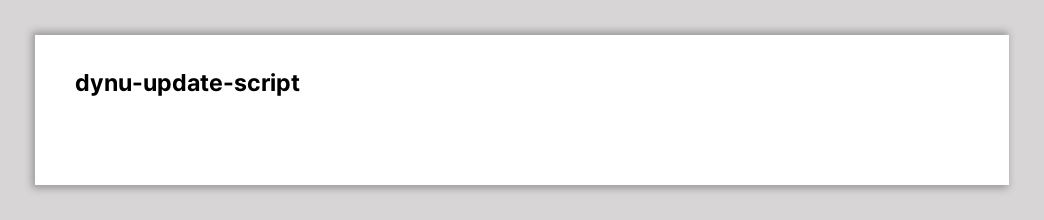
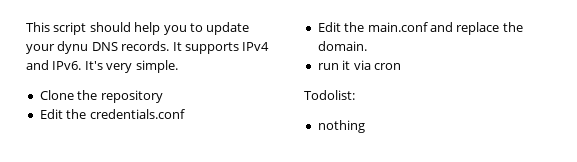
- dynu-update-script
+ This script should help you to update your dynu DNS records. It supports IPv4 and IPv6. It's very simple.
+ Clone the repository
+ Edit the credentials.conf
+ Edit the main.conf and replace the domain.
+ run it via cron
+ Todolist:
+ nothing

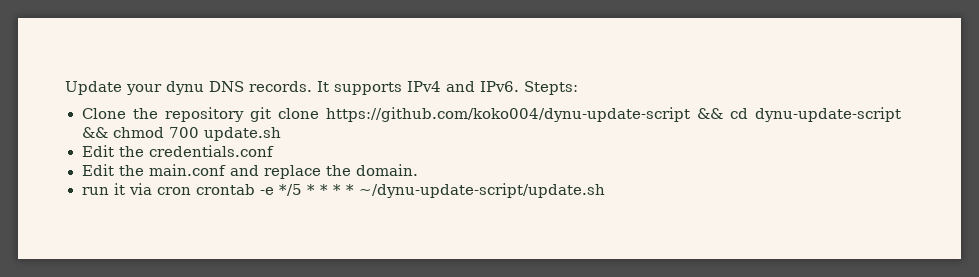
- This script should help you to update your dynu DNS records.
+ Update your dynu DNS records.
- It's very simple.
+ Stepts:
- Clone the repository
+ Clone the repository git clone https://github.com/koko004/dynu-update-script && cd dynu-update-script && chmod 700 update.sh
- run it via cron
- Todolist:
- nothing
+ run it via cron crontab -e */5 * * * * ~/dynu-update-script/update.sh

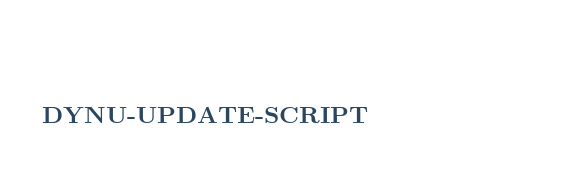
- Update your dynu DNS records. It supports IPv4 and IPv6. Stepts:
- Clone the repository git clone https://github.com/koko004/dynu-update-script && cd dynu-update-script && chmod 700 update.sh
- Edit the credentials.conf
- Edit the main.conf and replace the domain.
- run it via cron crontab -e */5 * * * * ~/dynu-update-script/update.sh
+ DYNU-UPDATE-SCRIPT

